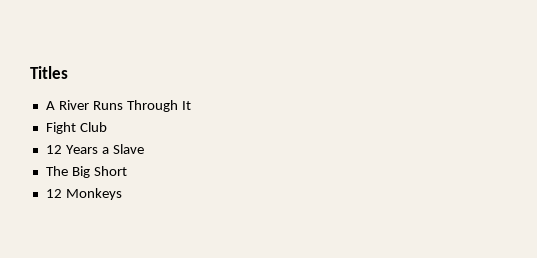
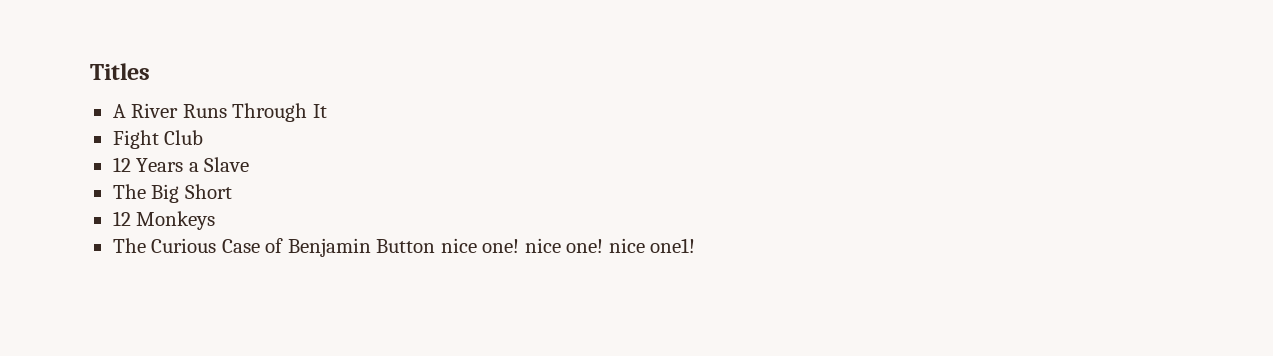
+ The Curious Case of Benjamin Button nice one! nice one! nice one1!

